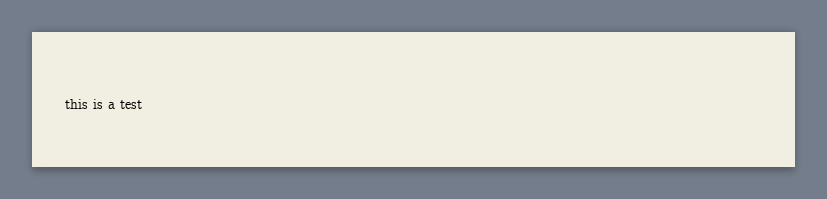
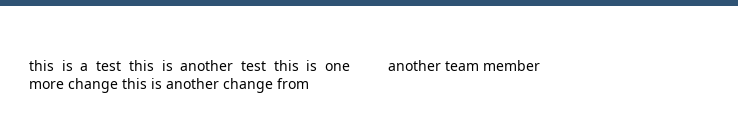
- this is a test
+ this is a test this is another test this is one more change this is another change from another team member

